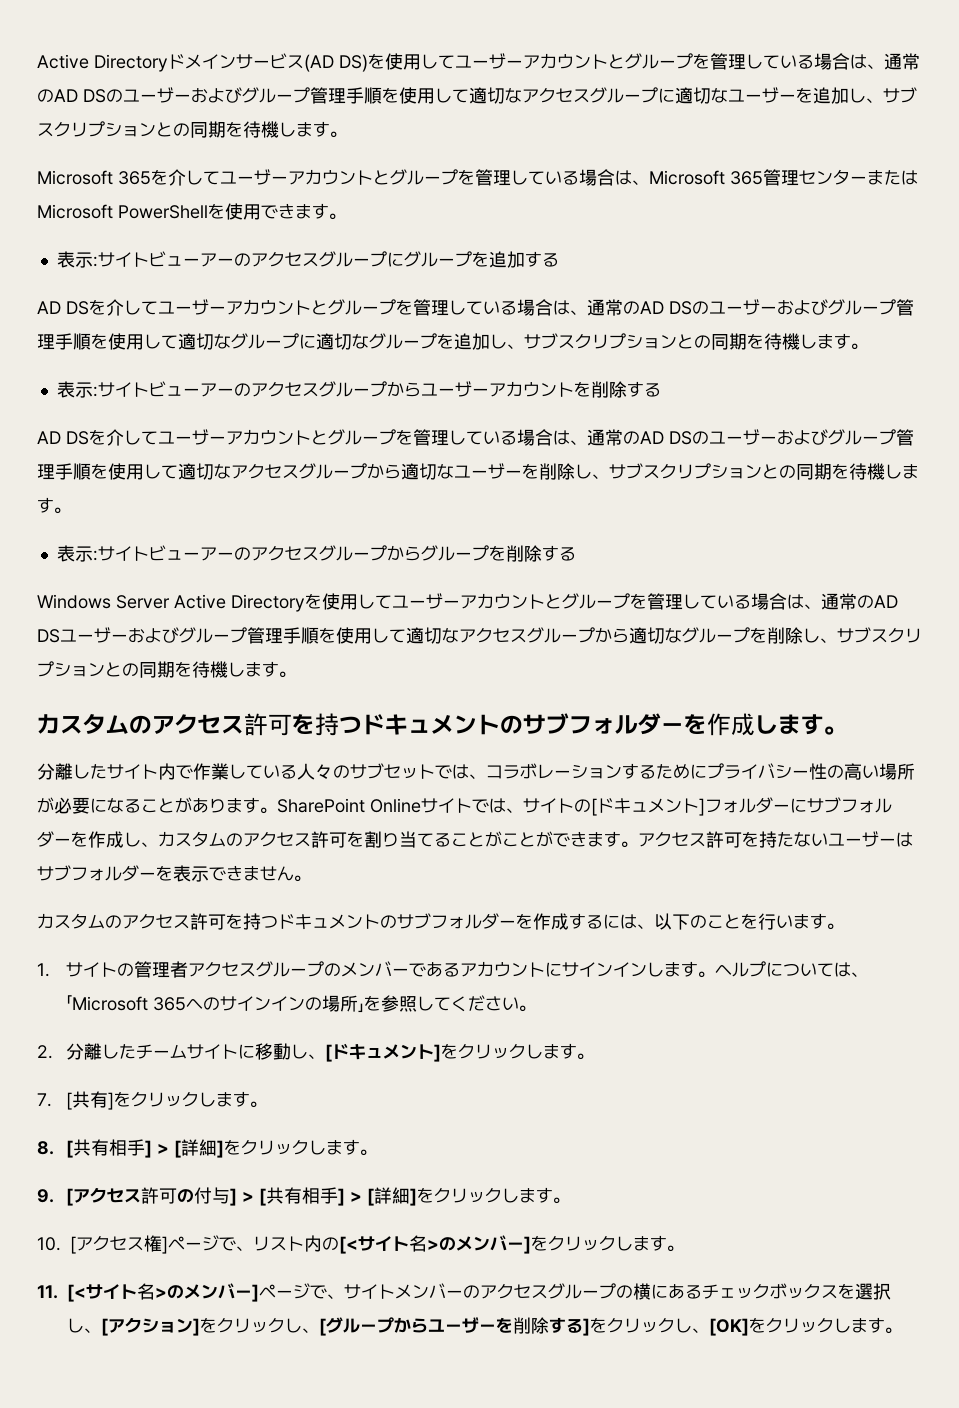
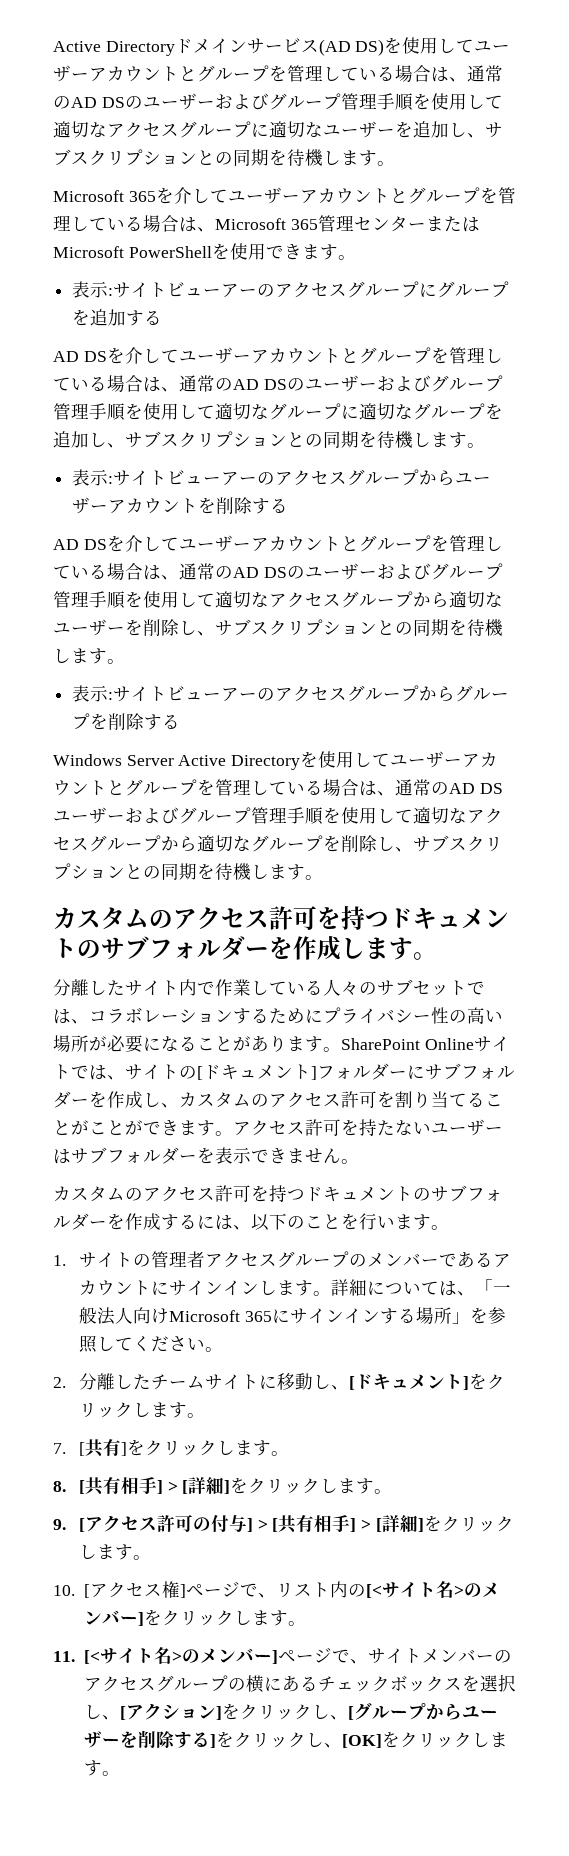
- ヘルプについては、「Microsoft 365へのサインインの場所」を参照してください。
+ 詳細については、「一般法人向けMicrosoft 365にサインインする場所」を参照してください。

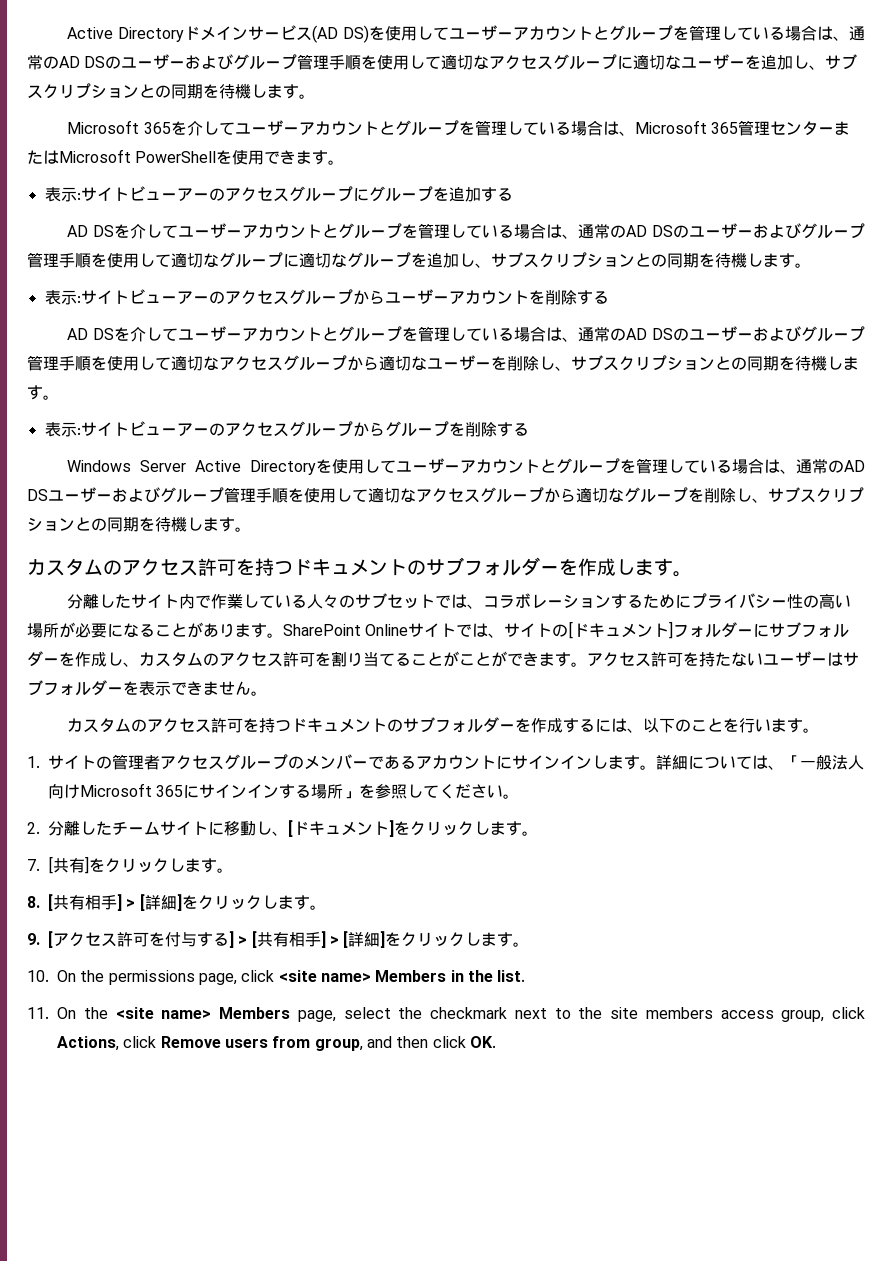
- 9. [アクセス許可の付与] > [共有相手] > [詳細]をクリックします。
+ 9. [アクセス許可を付与する] > [共有相手] > [詳細]をクリックします。
- 10. [アクセス権]ページで、リスト内の[<サイト名>のメンバー]をクリックします。
- 11. [<サイト名>のメンバー]ページで、サイトメンバーのアクセスグループの横にあるチェックボックスを選択し、[アクション]をクリックし、[グループからユーザーを削除する]をクリックし、[OK]をクリックします。
+ 10. On the permissions page, click <site name> Members in the list.
+ 11. On the <site name> Members page, select the checkmark next to the site members access group, click Actions, click Remove users from group, and then click OK.

